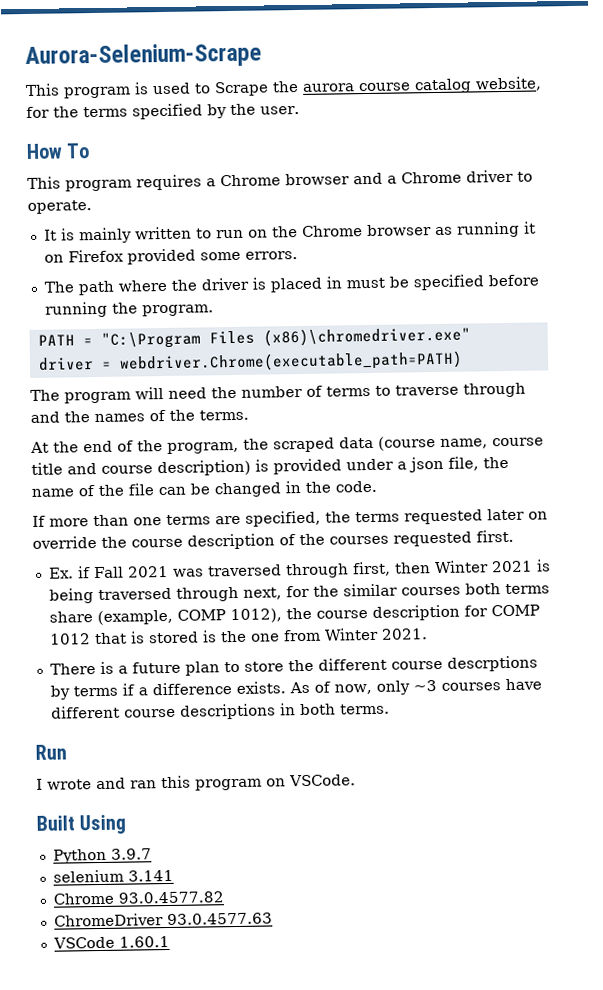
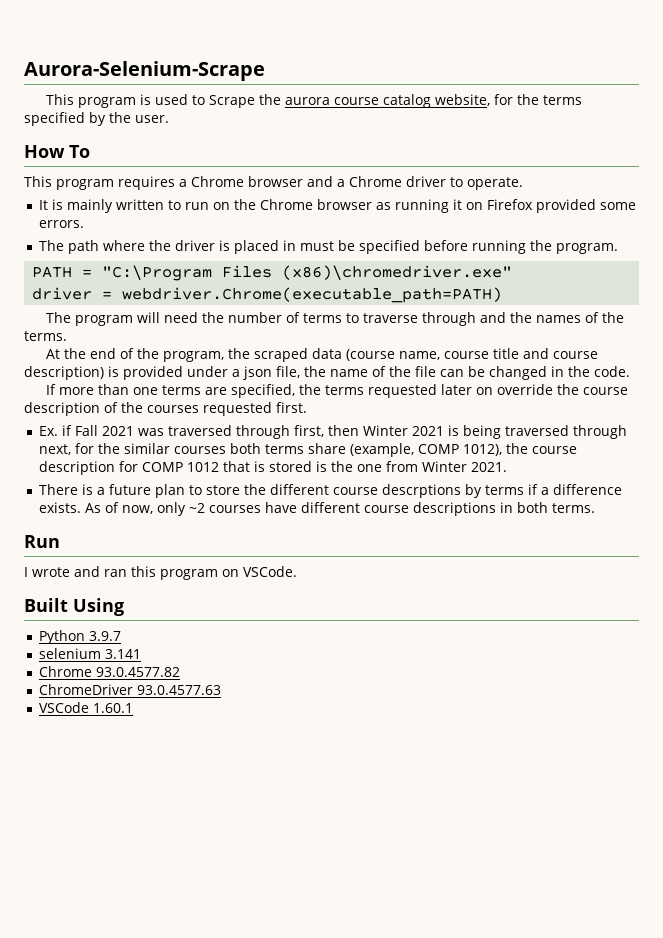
- As of now, only ~3 courses have different course descriptions in both terms.
+ As of now, only ~2 courses have different course descriptions in both terms.

